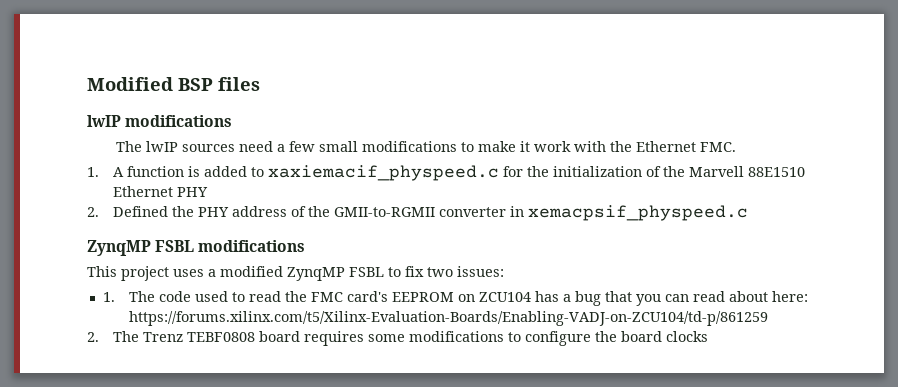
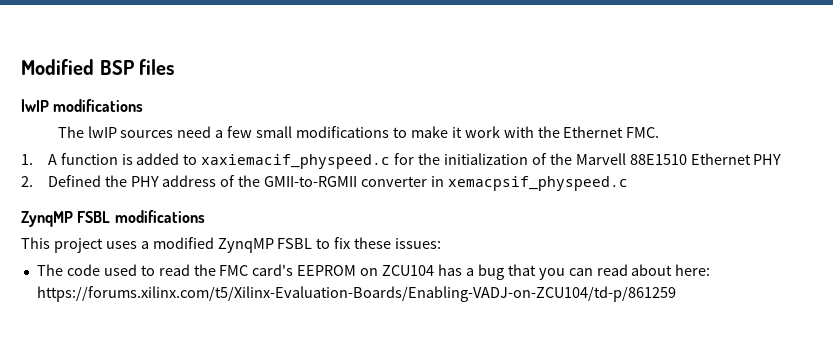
- This project uses a modified ZynqMP FSBL to fix two issues:
+ This project uses a modified ZynqMP FSBL to fix these issues:
- 1. The code used to read the FMC card's EEPROM on ZCU104 has a bug that you can read about here: https://forums.xilinx.com/t5/Xilinx-Evaluation-Boards/Enabling-VADJ-on-ZCU104/td-p/861259
+ The code used to read the FMC card's EEPROM on ZCU104 has a bug that you can read about here: https://forums.xilinx.com/t5/Xilinx-Evaluation-Boards/Enabling-VADJ-on-ZCU104/td-p/861259
- 2. The Trenz TEBF0808 board requires some modifications to configure the board clocks

